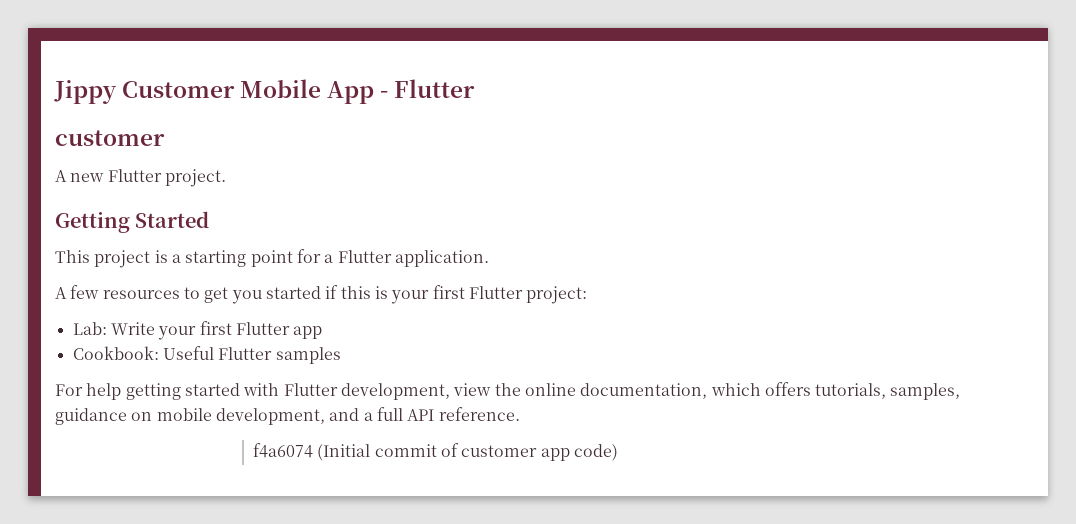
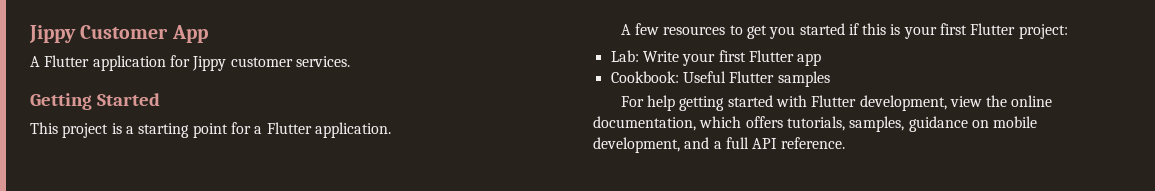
- Jippy Customer Mobile App - Flutter
- customer
- A new Flutter project.
+ Jippy Customer App
+ A Flutter application for Jippy customer services.
- f4a6074 (Initial commit of customer app code)

